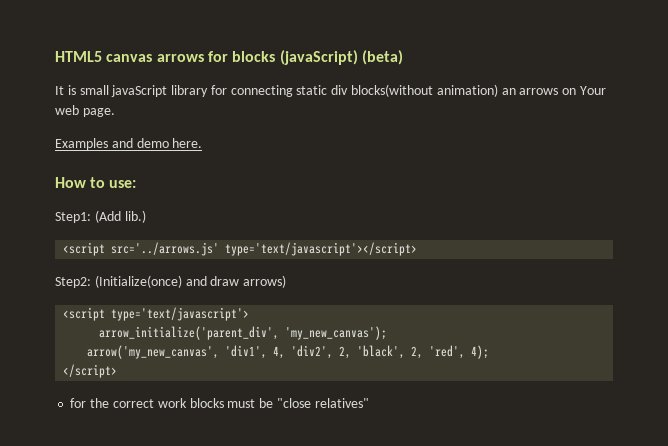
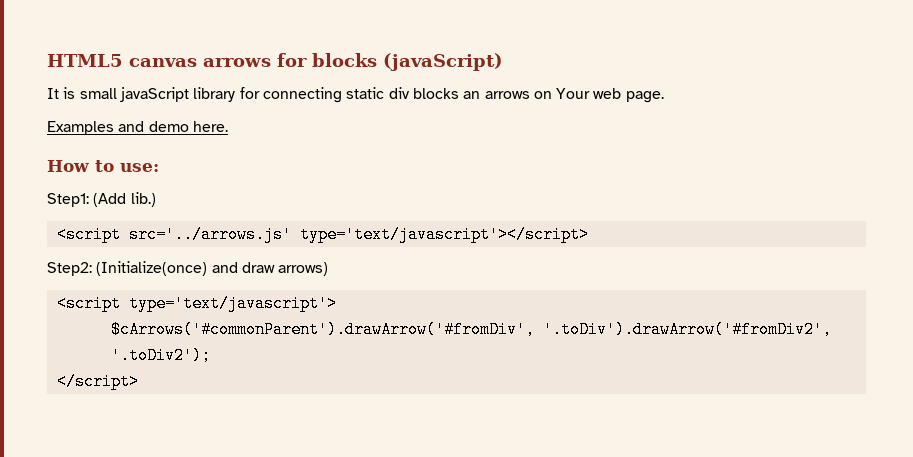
- HTML5 canvas arrows for blocks (javaScript) (beta)
+ HTML5 canvas arrows for blocks (javaScript)
- It is small javaScript library for connecting static div blocks(without animation) an arrows on Your web page.
+ It is small javaScript library for connecting static div blocks an arrows on Your web page.
- arrow_initialize('parent_div', 'my_new_canvas');
- arrow('my_new_canvas', 'div1', 4, 'div2', 2, 'black', 2, 'red', 4);
+ $cArrows('#commonParent').drawArrow('#fromDiv', '.toDiv').drawArrow('#fromDiv2', '.toDiv2');
  </script>
- for the correct work blocks must be "close relatives"

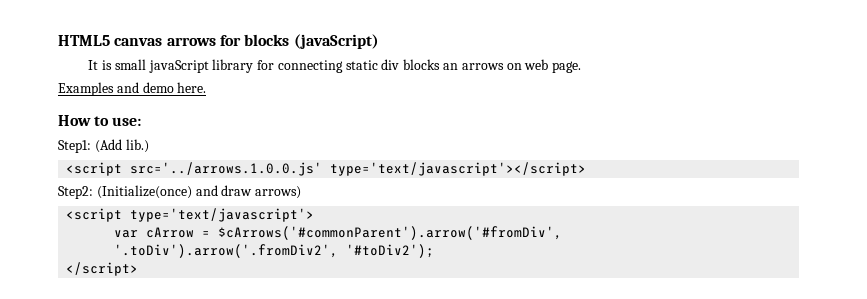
- It is small javaScript library for connecting static div blocks an arrows on Your web page.
+ It is small javaScript library for connecting static div blocks an arrows on web page.
- <script src='../arrows.js' type='text/javascript'></script>
+ <script src='../arrows.1.0.0.js' type='text/javascript'></script>
- $cArrows('#commonParent').drawArrow('#fromDiv', '.toDiv').drawArrow('#fromDiv2', '.toDiv2');
+ var cArrow = $cArrows('#commonParent').arrow('#fromDiv', '.toDiv').arrow('.fromDiv2', '#toDiv2');

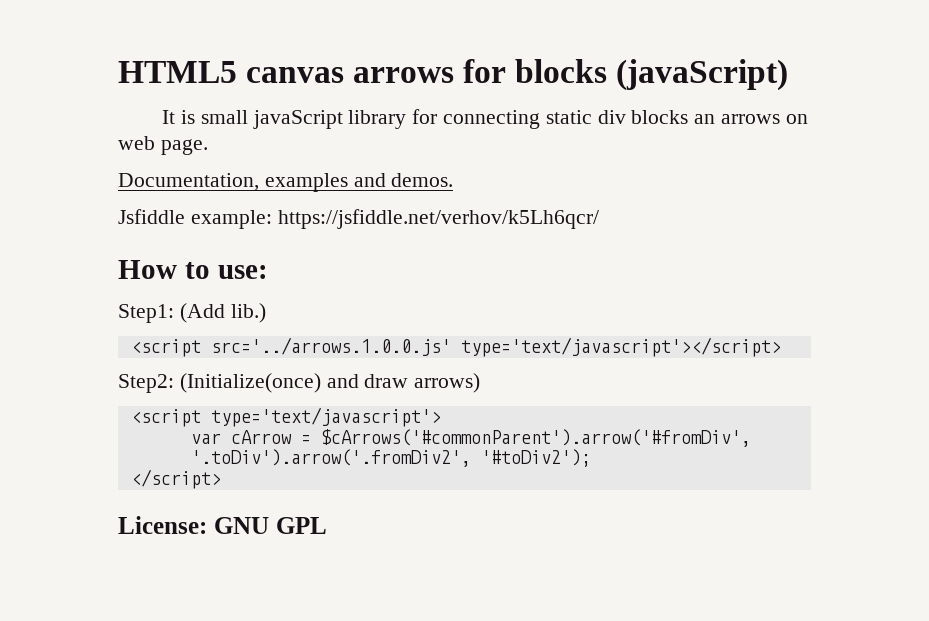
- Examples and demo here.
+ Documentation, examples and demos.
+ Jsfiddle example: https://jsfiddle.net/verhov/k5Lh6qcr/
+ License: GNU GPL

